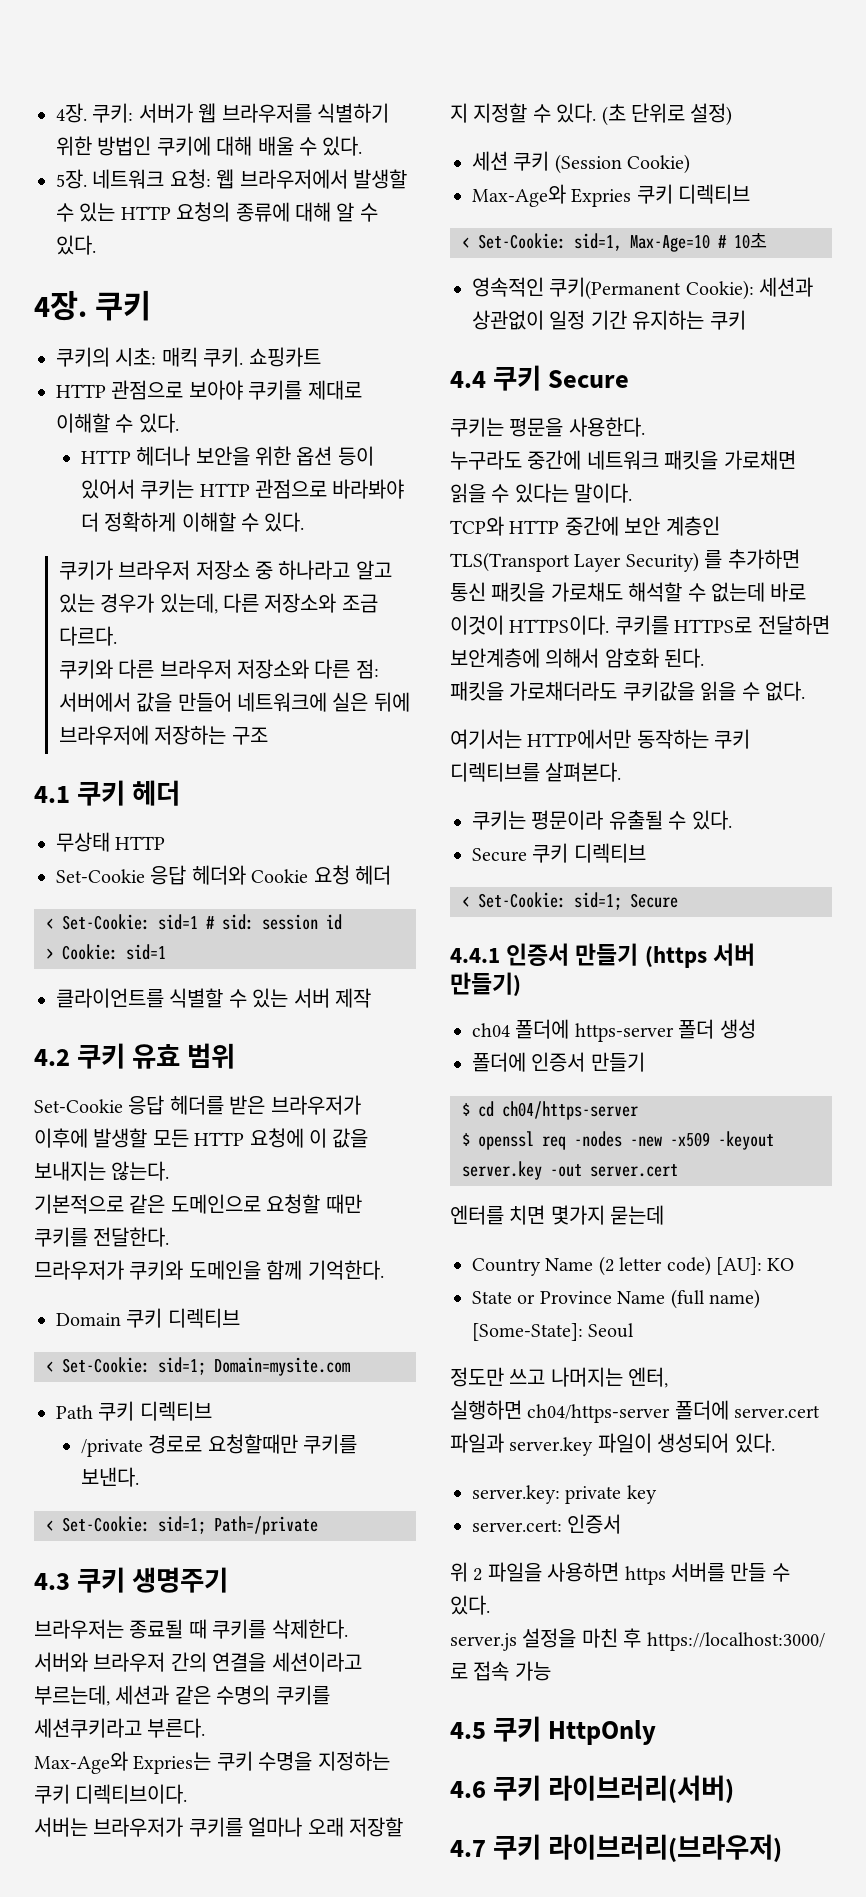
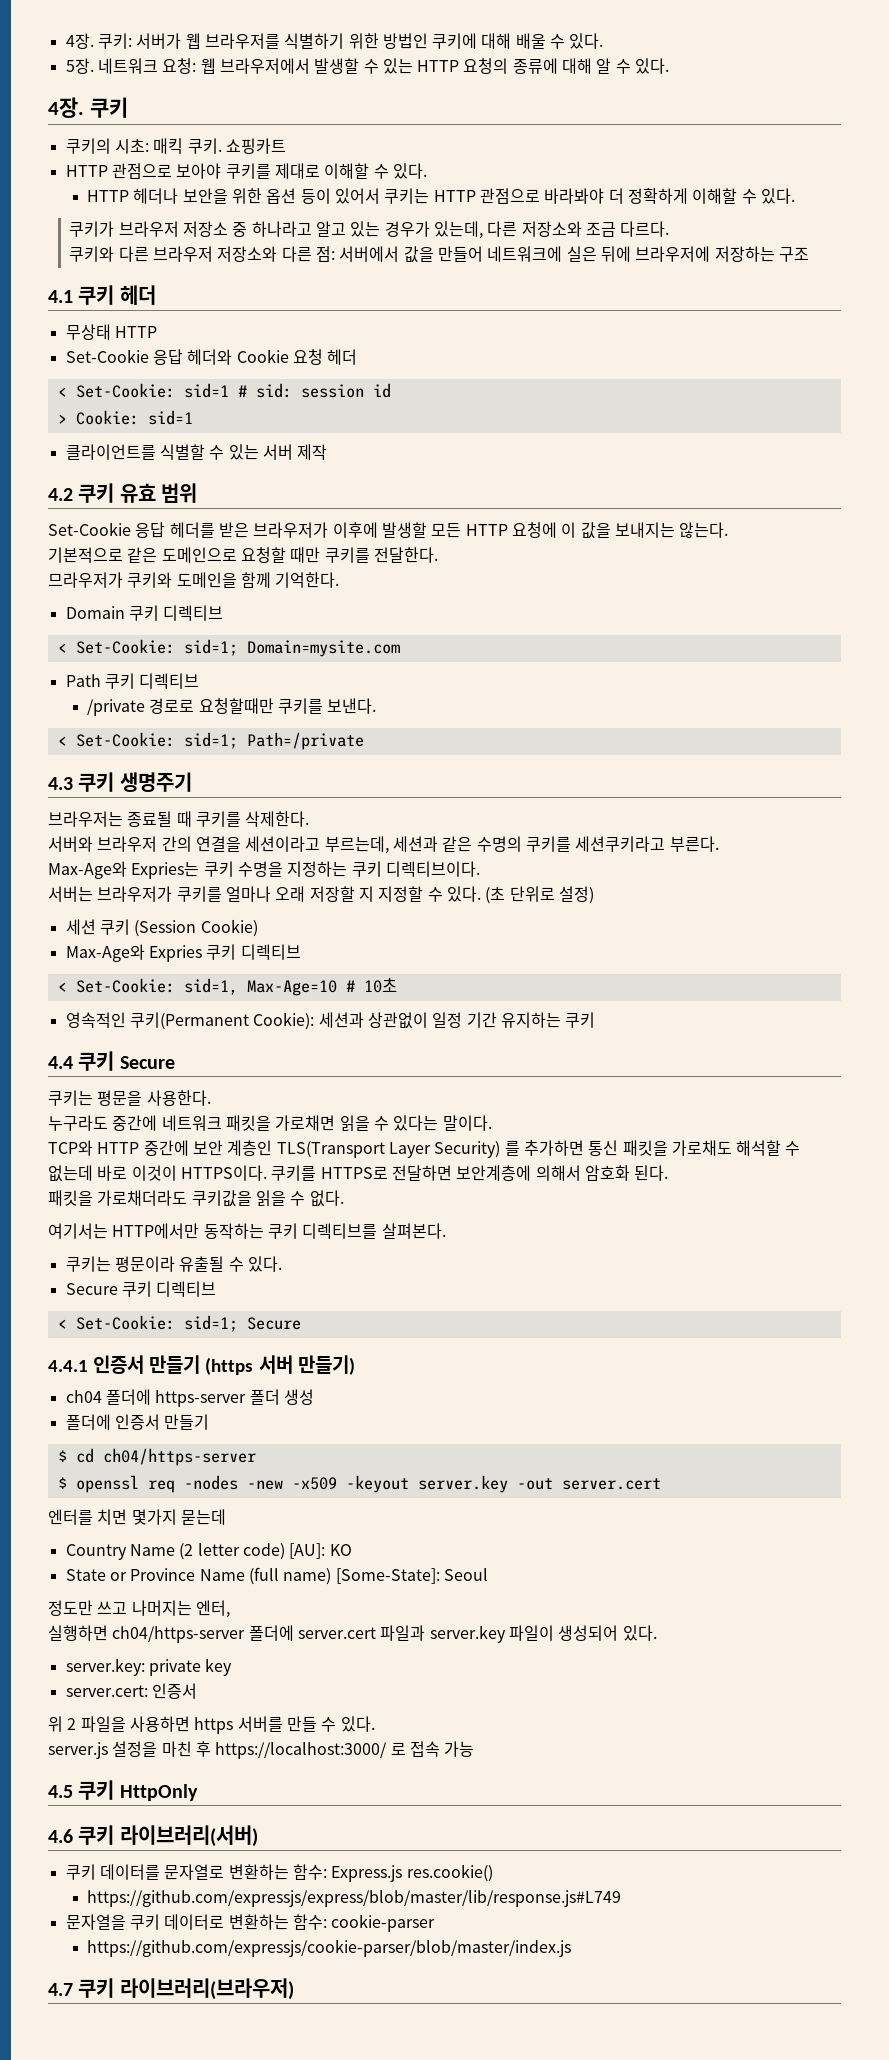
+ 쿠키 데이터를 문자열로 변환하는 함수: Express.js res.cookie()
+ https://github.com/expressjs/express/blob/master/lib/response.js#L749
+ 문자열을 쿠키 데이터로 변환하는 함수: cookie-parser
+ https://github.com/expressjs/cookie-parser/blob/master/index.js

